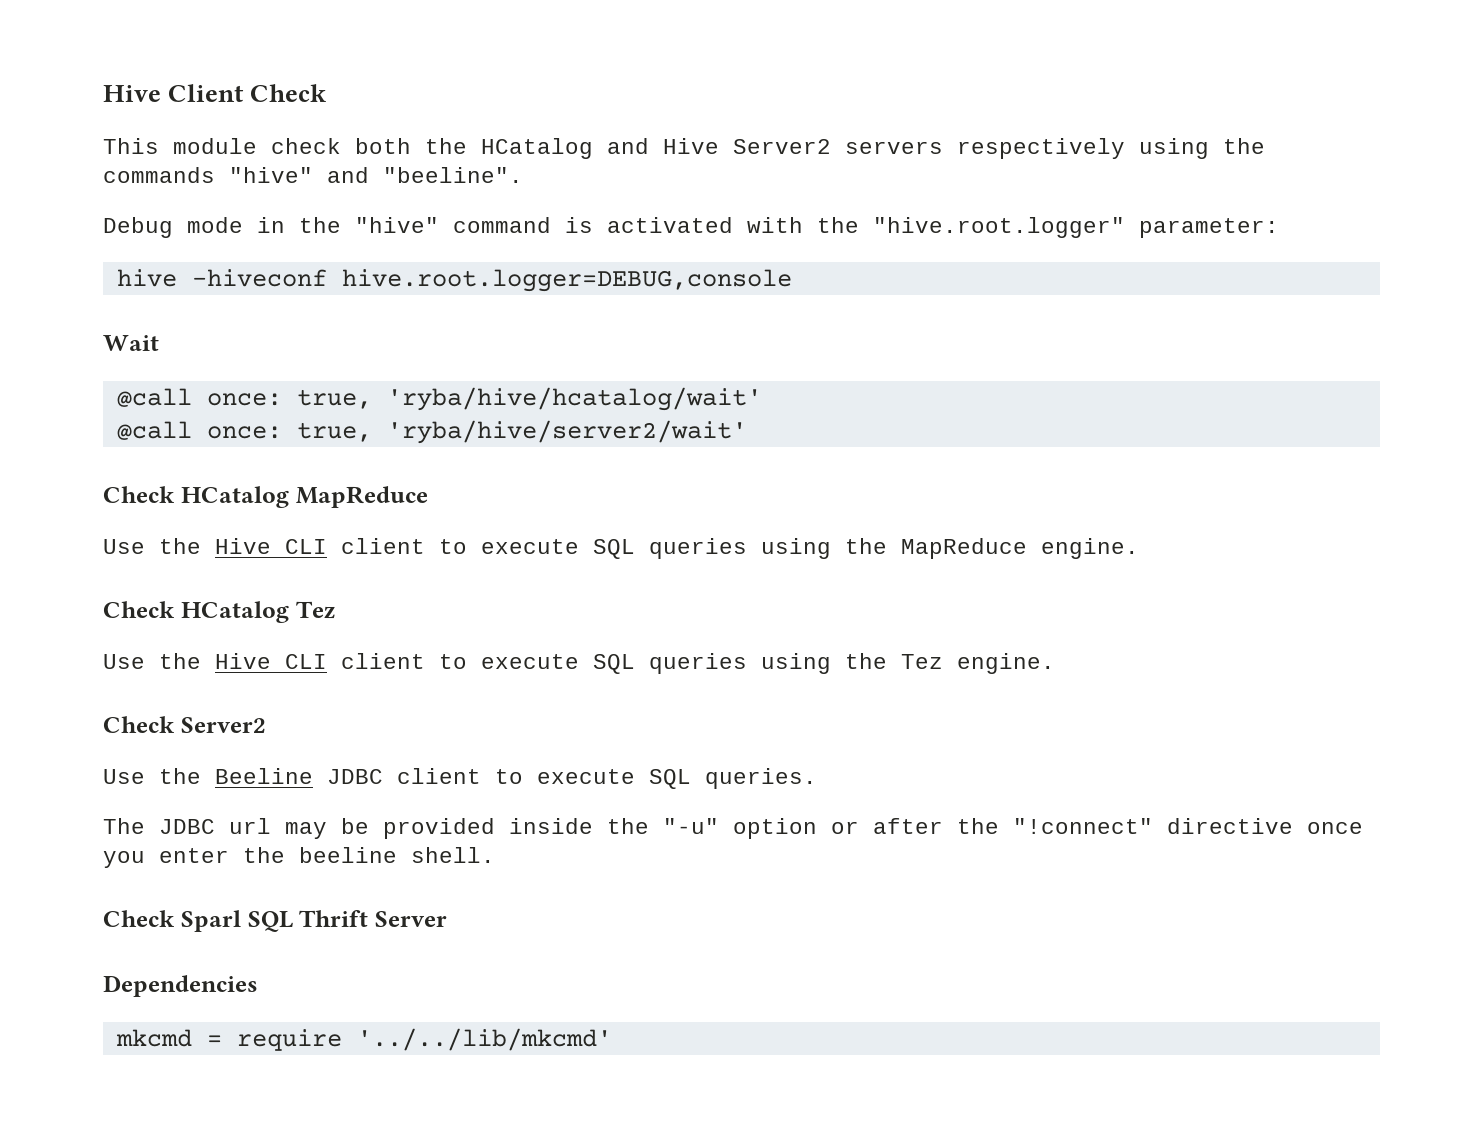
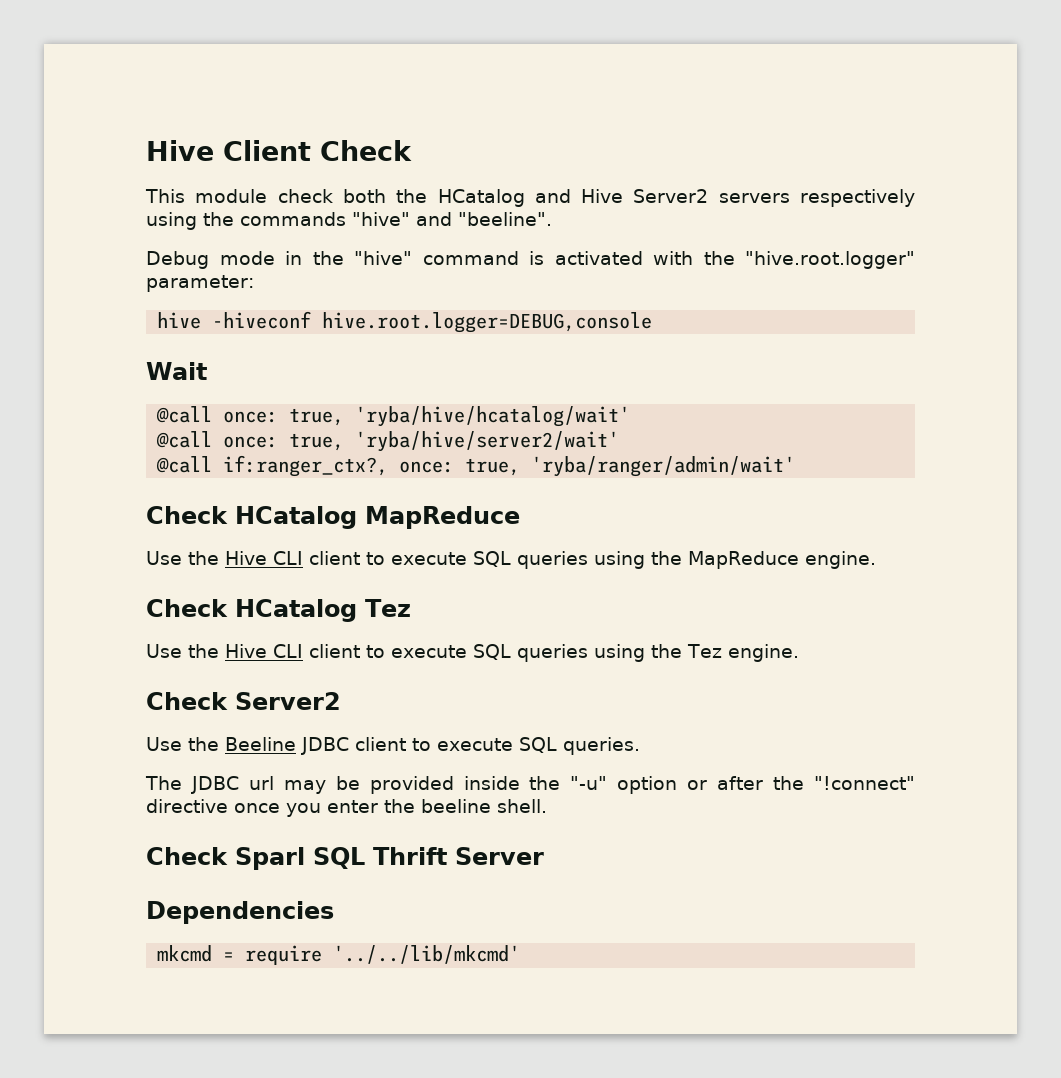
+ @call if:ranger_ctx?, once: true, 'ryba/ranger/admin/wait'

